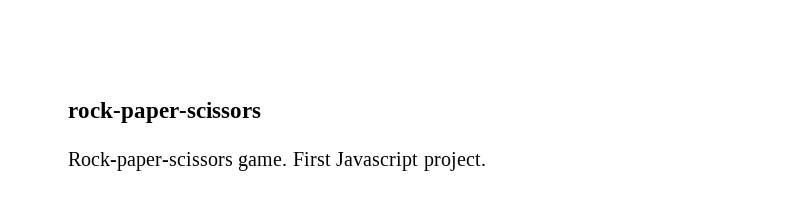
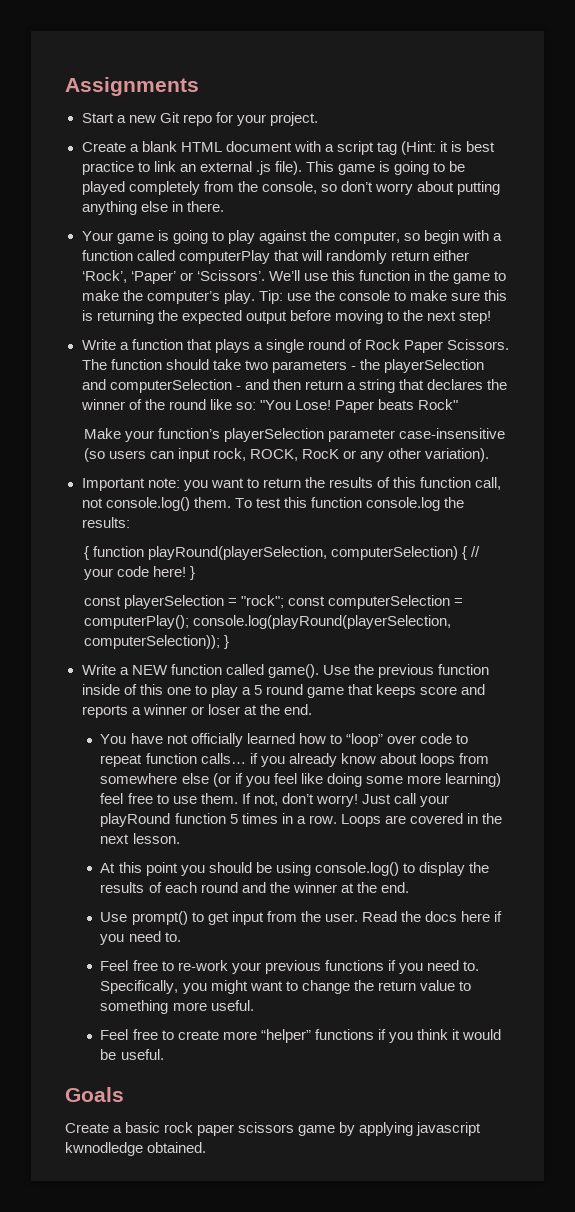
- rock-paper-scissors
- Rock-paper-scissors game. First Javascript project.
+ Assignments
+ Start a new Git repo for your project.
+ Create a blank HTML document with a script tag (Hint: it is best practice to link an external .js file). This game is going to be played completely from the console, so don’t worry about putting anything else in there.
+ Your game is going to play against the computer, so begin with a function called computerPlay that will randomly return either ‘Rock’, ‘Paper’ or ‘Scissors’. We’ll use this function in the game to make the computer’s play. Tip: use the console to make sure this is returning the expected output before moving to the next step!
+ Write a function that plays a single round of Rock Paper Scissors. The function should take two parameters - the playerSelection and computerSelection - and then return a string that declares the winner of the round like so: "You Lose! Paper beats Rock"
+ Make your function’s playerSelection parameter case-insensitive (so users can input rock, ROCK, RocK or any other variation).
+ Important note: you want to return the results of this function call, not console.log() them. To test this function console.log the results:
+ { function playRound(playerSelection, computerSelection) { // your code here! }
+ const playerSelection = "rock"; const computerSelection = computerPlay(); console.log(playRound(playerSelection, computerSelection)); }
+ Write a NEW function called game(). Use the previous function inside of this one to play a 5 round game that keeps score and reports a winner or loser at the end.
+ You have not officially learned how to “loop” over code to repeat function calls… if you already know about loops from somewhere else (or if you feel like doing some more learning) feel free to use them. If not, don’t worry! Just call your playRound function 5 times in a row. Loops are covered in the next lesson.
+ At this point you should be using console.log() to display the results of each round and the winner at the end.
+ Use prompt() to get input from the user. Read the docs here if you need to.
+ Feel free to re-work your previous functions if you need to. Specifically, you might want to change the return value to something more useful.
+ Feel free to create more “helper” functions if you think it would be useful.
+ Goals
+ Create a basic rock paper scissors game by applying javascript kwnodledge obtained.

